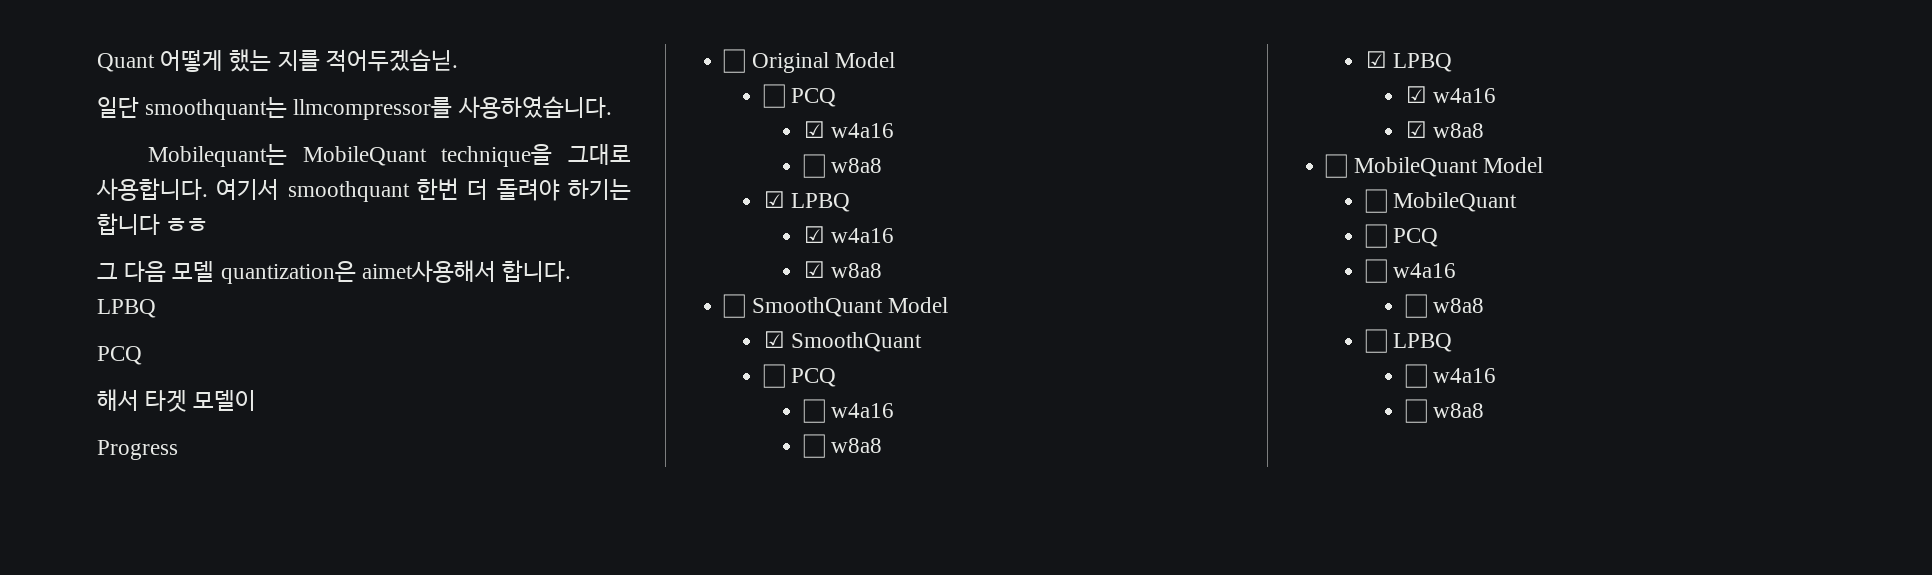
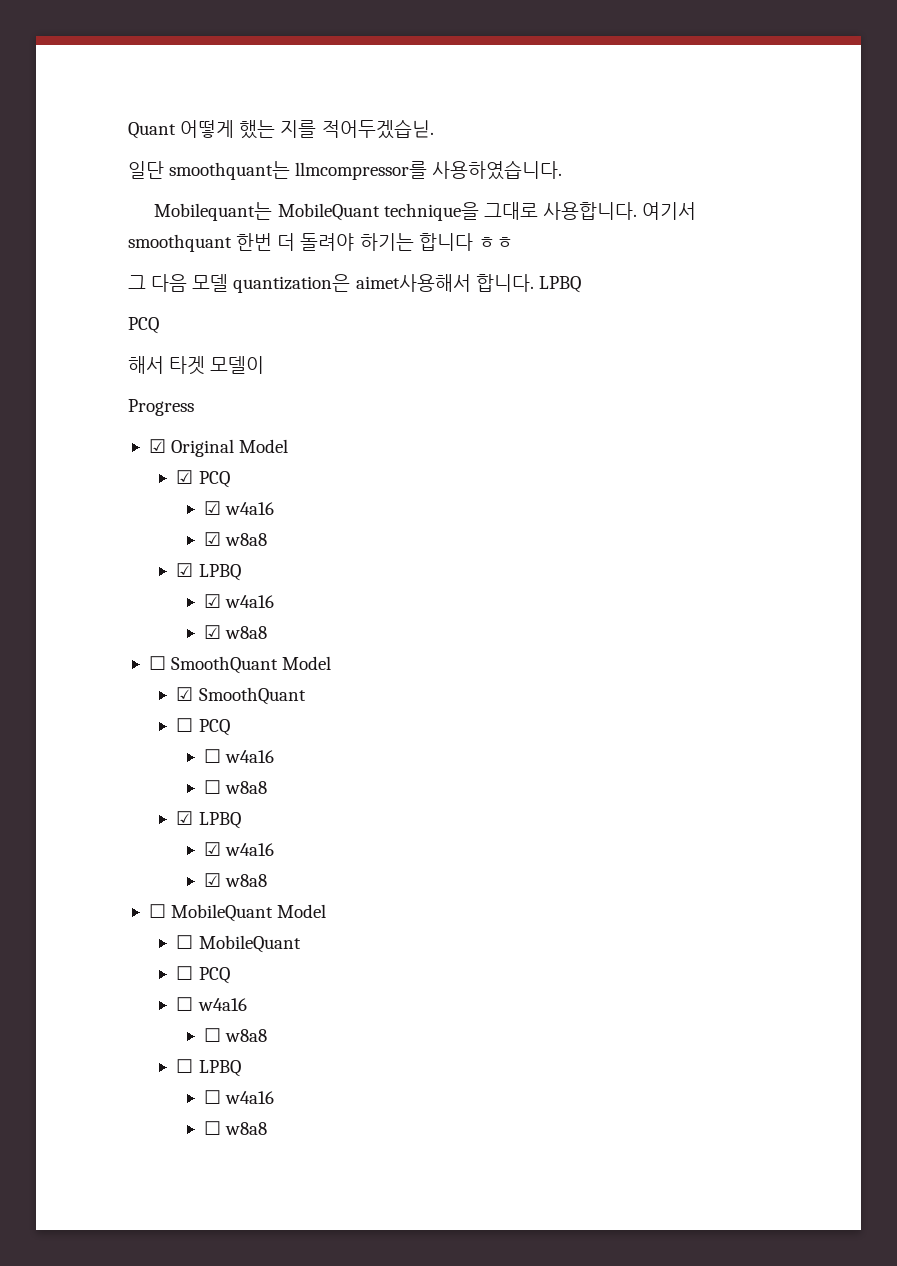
- ☐ Original Model
- ☐ PCQ
+ ☑ Original Model
+ ☑ PCQ
  ☑ w4a16
- ☐ w8a8
+ ☑ w8a8

